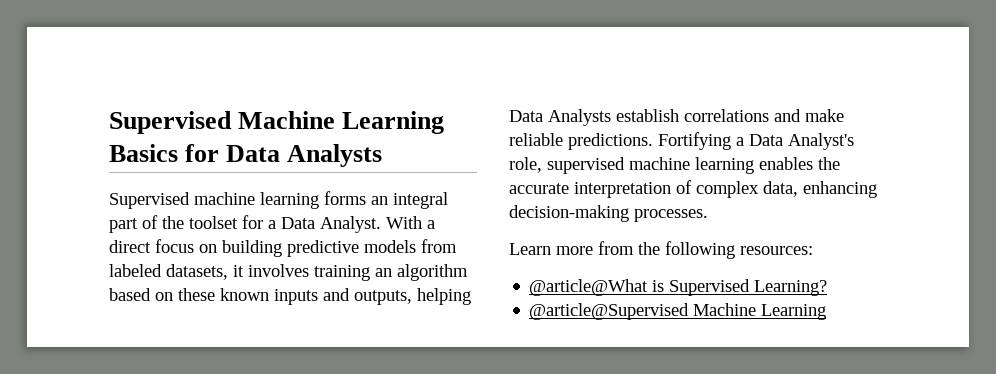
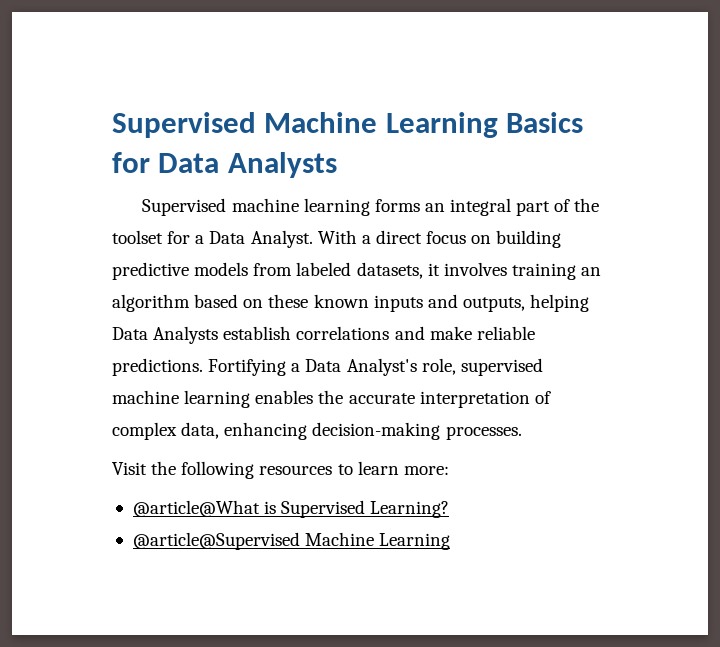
- Learn more from the following resources:
+ Visit the following resources to learn more:

